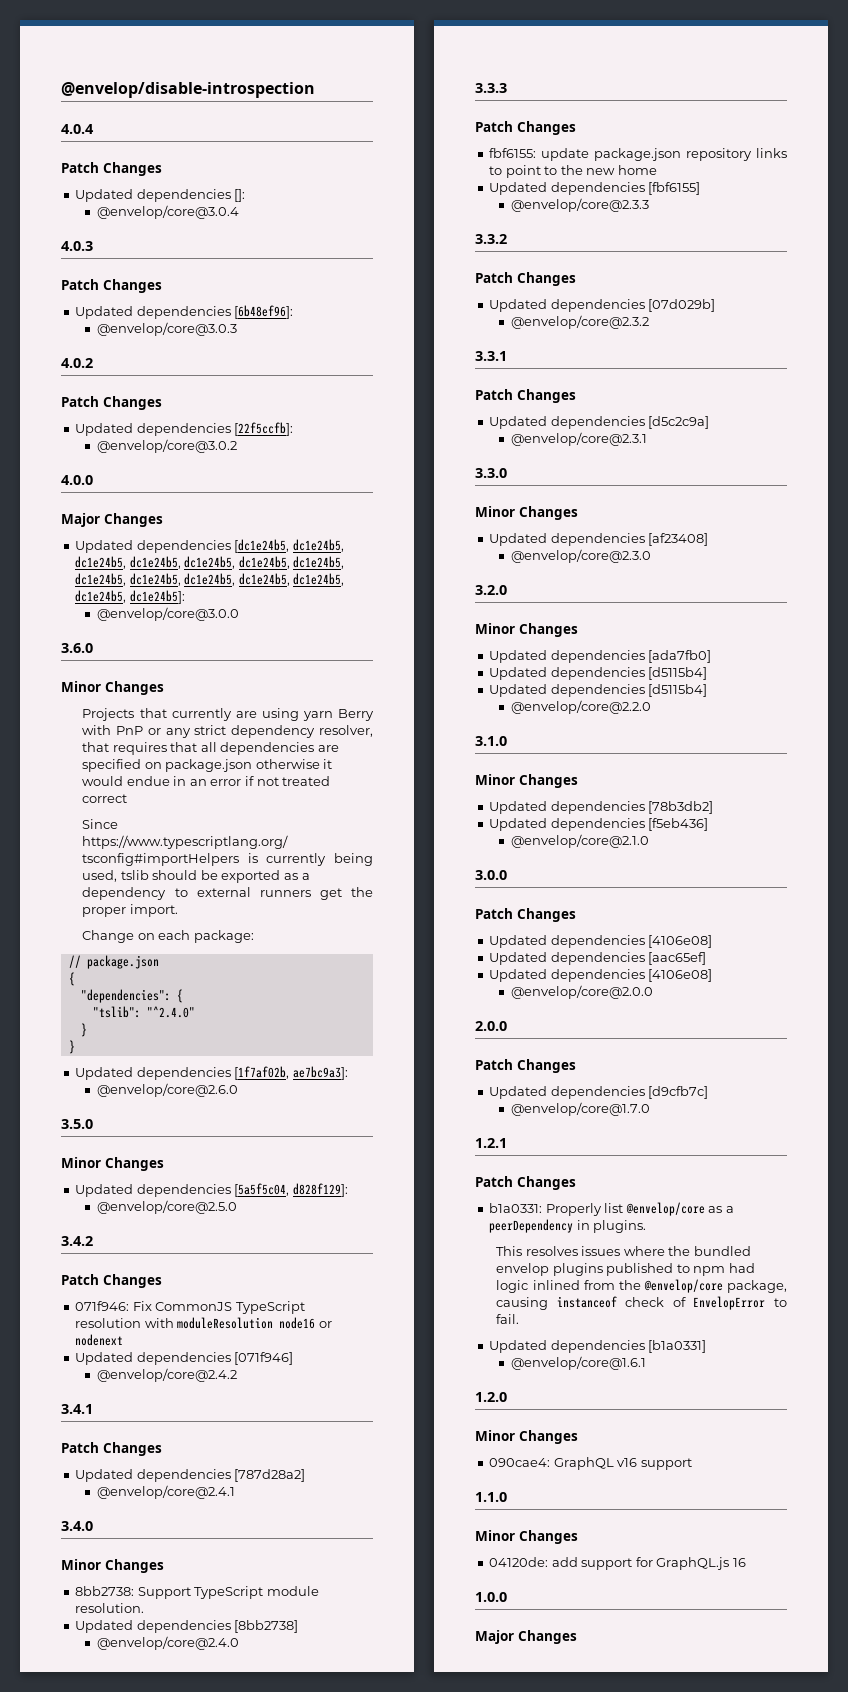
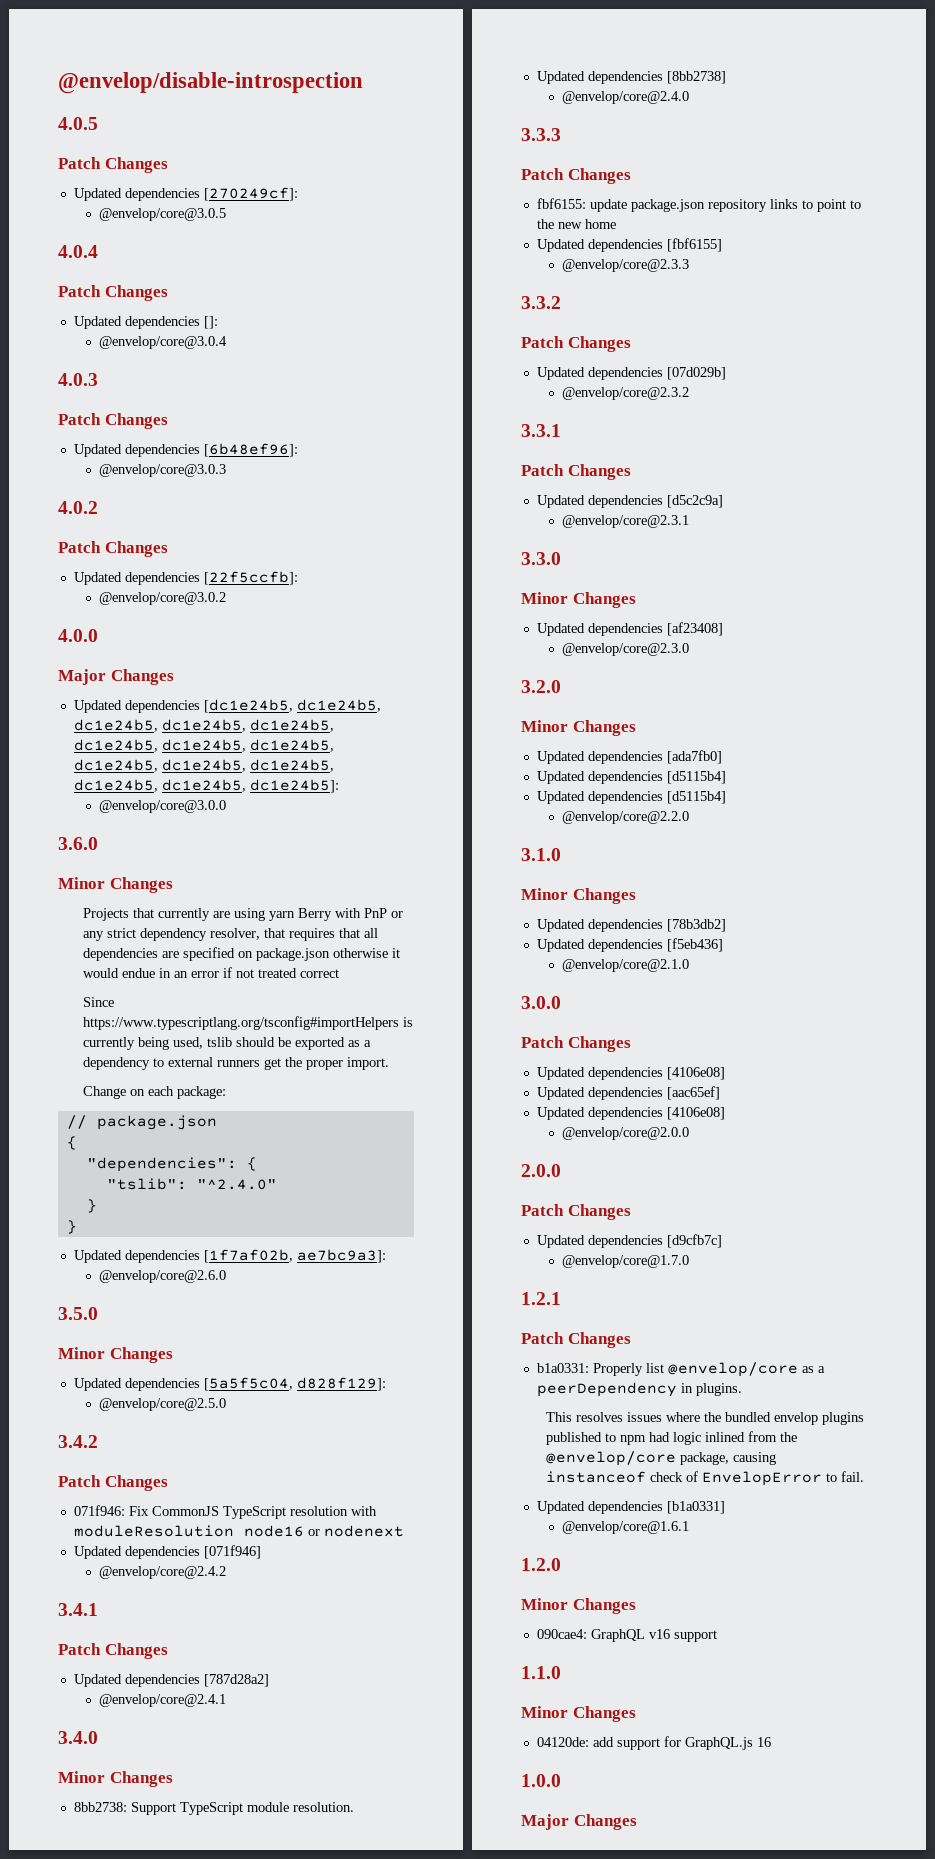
+ 4.0.5
+ Patch Changes
+ Updated dependencies [270249cf]:
+ @envelop/core@3.0.5

